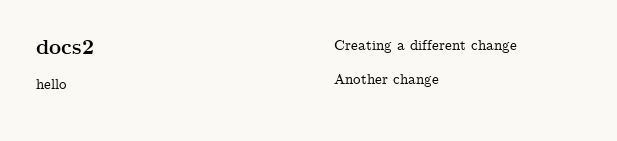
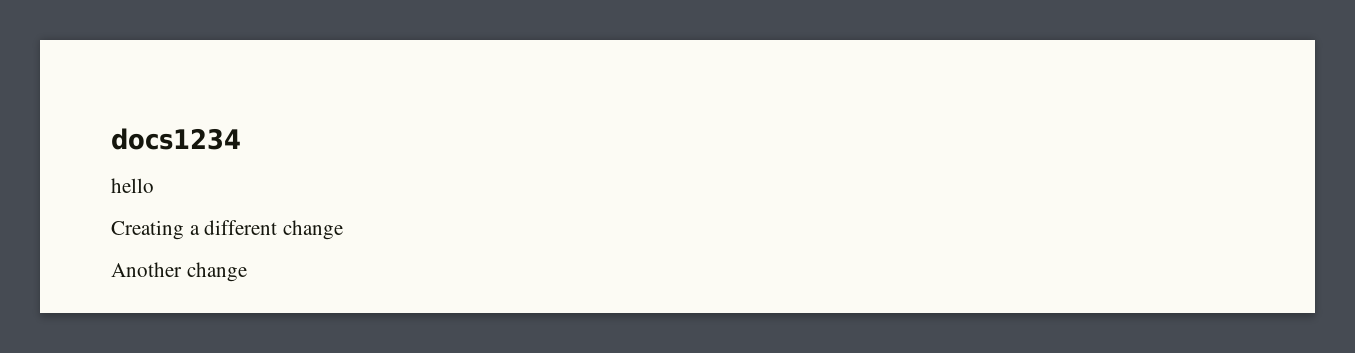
- docs2
+ docs1234

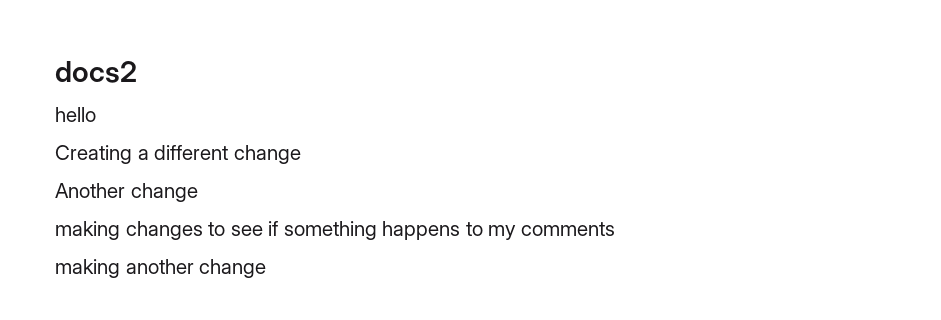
- docs1234
+ docs2
+ making changes to see if something happens to my comments
+ making another change

